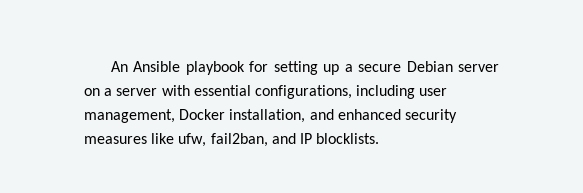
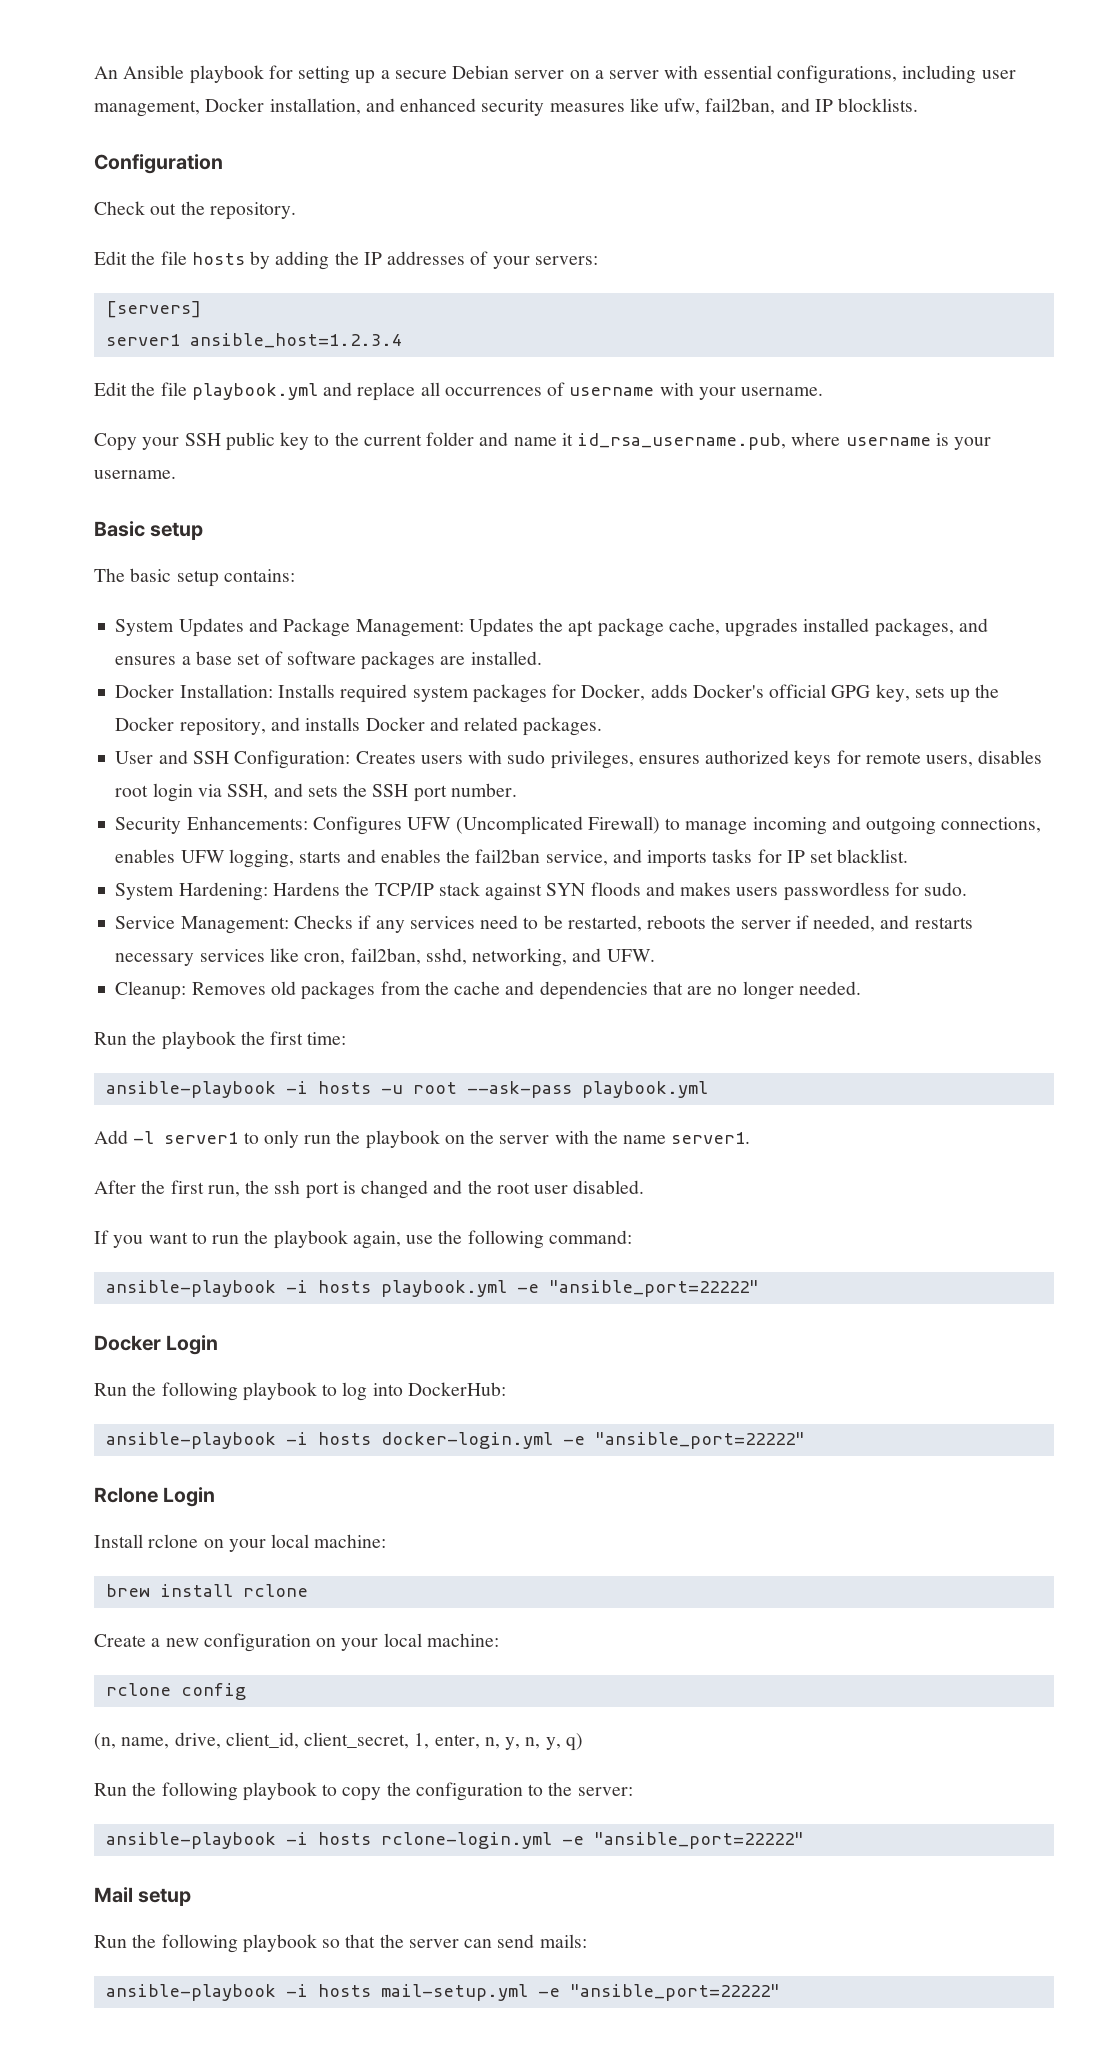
+ Configuration
+ Check out the repository.
+ Edit the file hosts by adding the IP addresses of your servers:
+ [servers]
+ server1 ansible_host=1.2.3.4
+ Edit the file playbook.yml and replace all occurrences of username with your username.
+ Copy your SSH public key to the current folder and name it id_rsa_username.pub, where username is your username.
+ Basic setup
+ The basic setup contains:
+ System Updates and Package Management: Updates the apt package cache, upgrades installed packages, and ensures a base set of software packages are installed.
+ Docker Installation: Installs required system packages for Docker, adds Docker's official GPG key, sets up the Docker repository, and installs Docker and related packages.
+ User and SSH Configuration: Creates users with sudo privileges, ensures authorized keys for remote users, disables root login via SSH, and sets the SSH port number.
+ Security Enhancements: Configures UFW (Uncomplicated Firewall) to manage incoming and outgoing connections, enables UFW logging, starts and enables the fail2ban service, and imports tasks for IP set blacklist.
+ System Hardening: Hardens the TCP/IP stack against SYN floods and makes users passwordless for sudo.
+ Service Management: Checks if any services need to be restarted, reboots the server if needed, and restarts necessary services like cron, fail2ban, sshd, networking, and UFW.
+ Cleanup: Removes old packages from the cache and dependencies that are no longer needed.
+ Run the playbook the first time:
+ ansible-playbook -i hosts -u root --ask-pass playbook.yml
+ Add -l server1 to only run the playbook on the server with the name server1.
+ After the first run, the ssh port is changed and the root user disabled.
+ If you want to run the playbook again, use the following command:
+ ansible-playbook -i hosts playbook.yml -e "ansible_port=22222"
+ Docker Login
+ Run the following playbook to log into DockerHub:
+ ansible-playbook -i hosts docker-login.yml -e "ansible_port=22222"
+ Rclone Login
+ Install rclone on your local machine:
+ brew install rclone
+ Create a new configuration on your local machine:
+ rclone config
+ (n, name, drive, client_id, client_secret, 1, enter, n, y, n, y, q)
+ Run the following playbook to copy the configuration to the server:
+ ansible-playbook -i hosts rclone-login.yml -e "ansible_port=22222"
+ Mail setup
+ Run the following playbook so that the server can send mails:
+ ansible-playbook -i hosts mail-setup.yml -e "ansible_port=22222"

